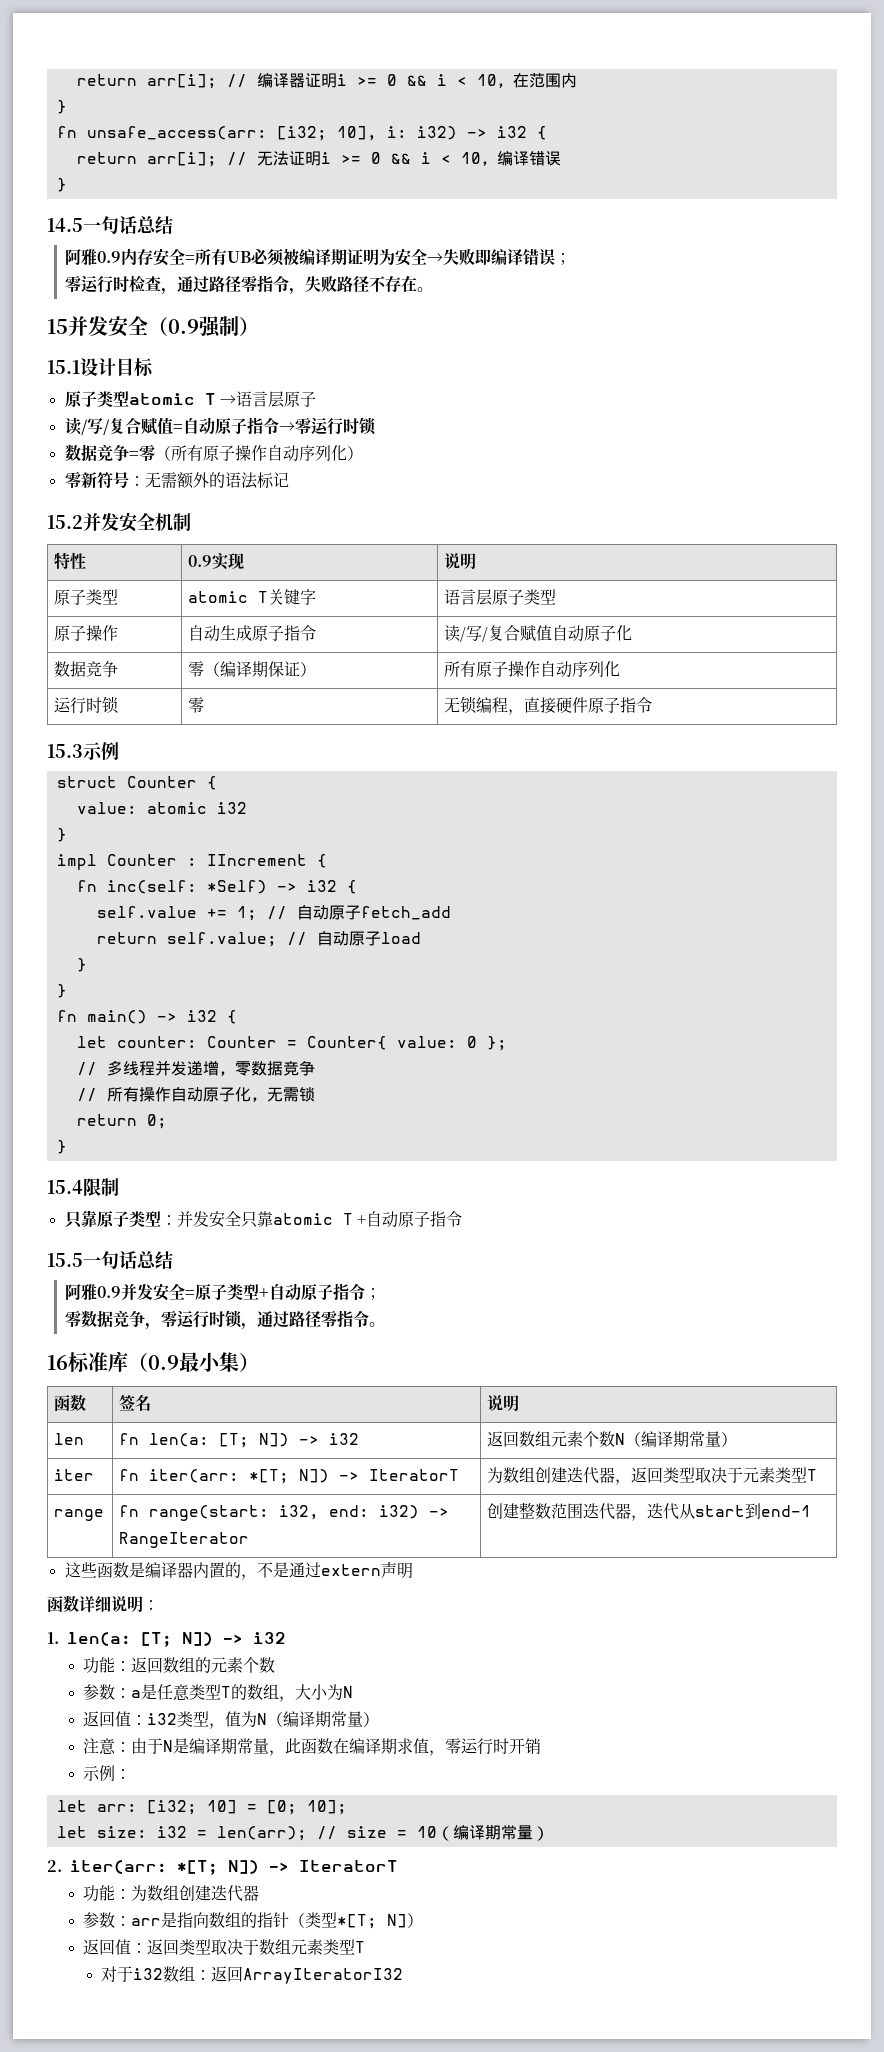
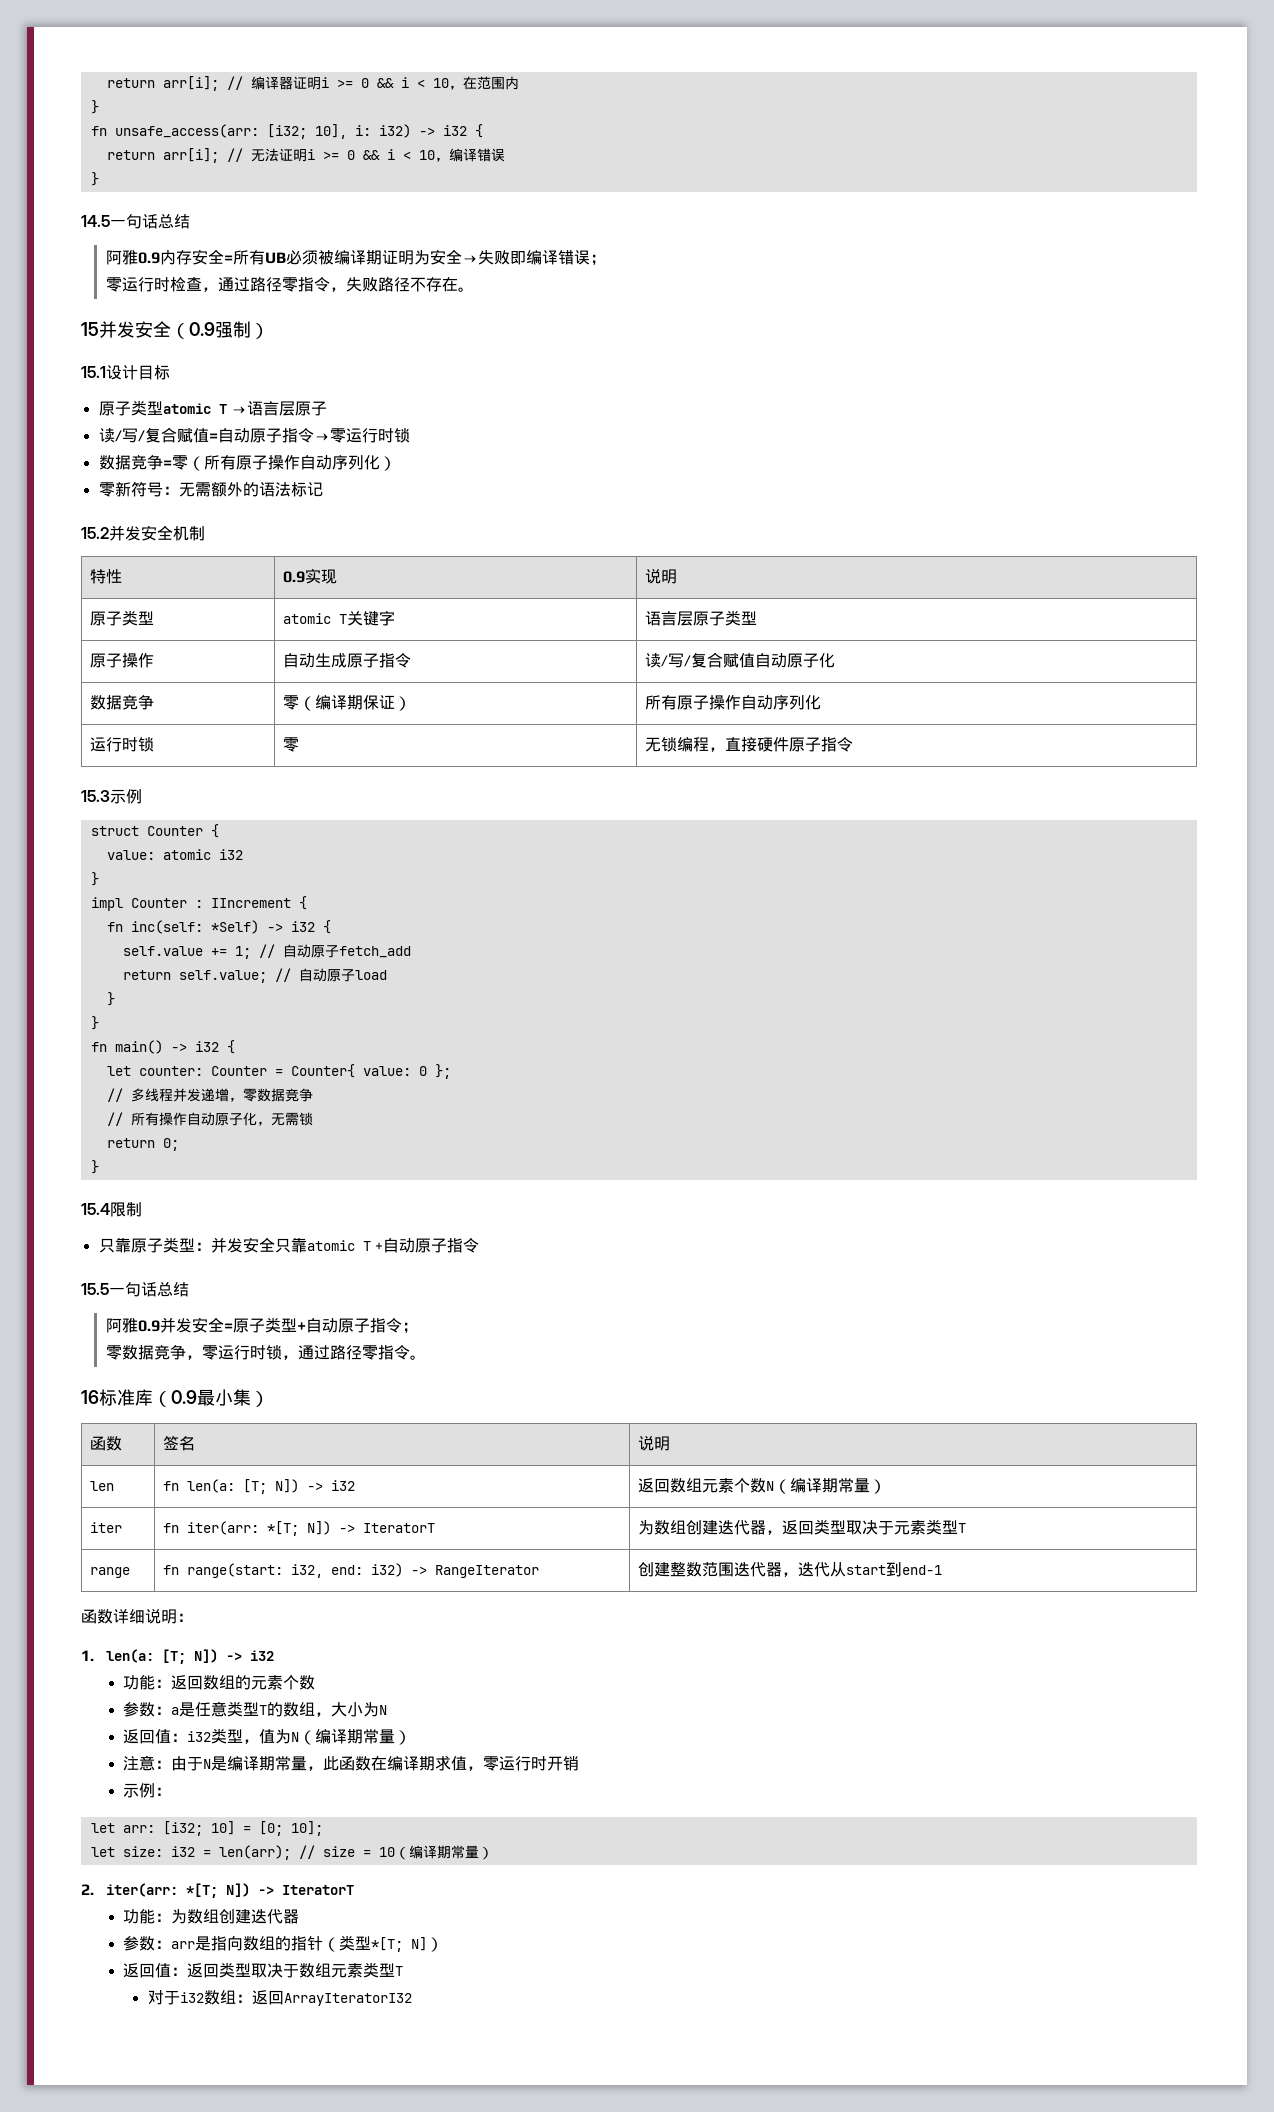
- 这些函数是编译器内置的，不是通过extern声明

